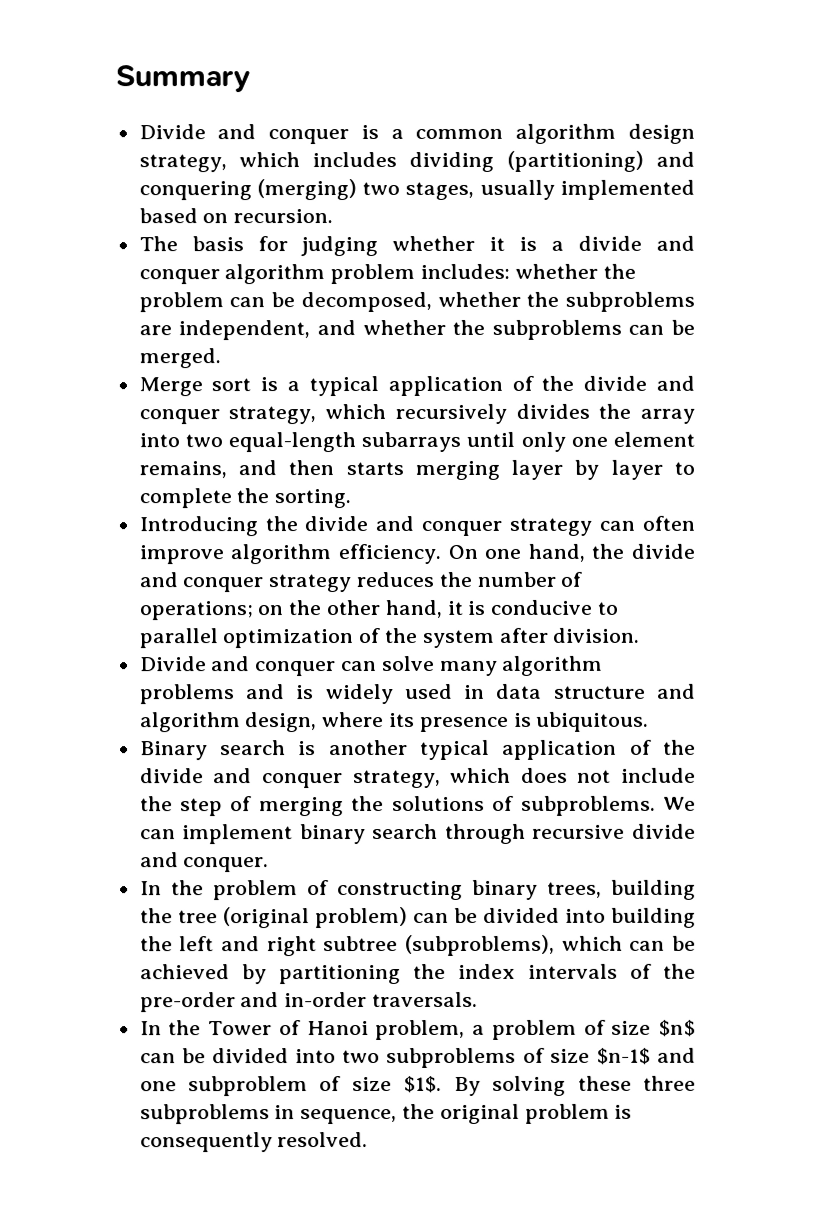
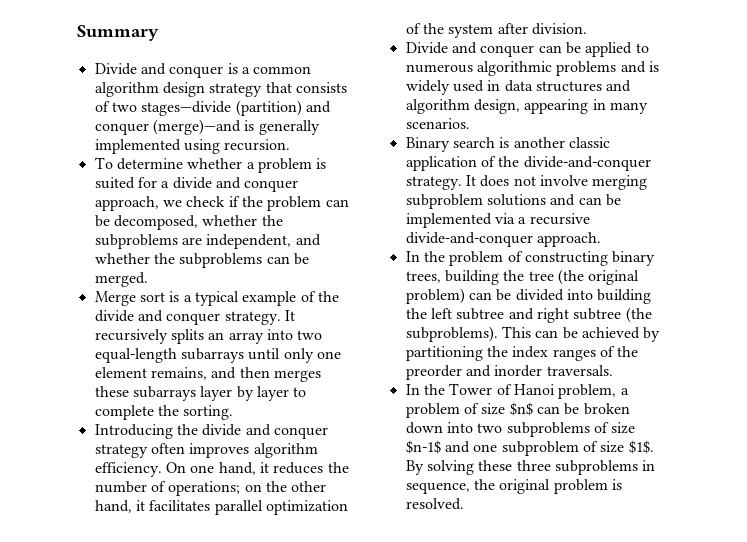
- Divide and conquer is a common algorithm design strategy, which includes dividing (partitioning) and conquering (merging) two stages, usually implemented based on recursion.
- The basis for judging whether it is a divide and conquer algorithm problem includes: whether the problem can be decomposed, whether the subproblems are independent, and whether the subproblems can be merged.
+ Divide and conquer is a common algorithm design strategy that consists of two stages—divide (partition) and conquer (merge)—and is generally implemented using recursion.
+ To determine whether a problem is suited for a divide and conquer approach, we check if the problem can be decomposed, whether the subproblems are independent, and whether the subproblems can be merged.
- Merge sort is a typical application of the divide and conquer strategy, which recursively divides the array into two equal-length subarrays until only one element remains, and then starts merging layer by layer to complete the sorting.
+ Merge sort is a typical example of the divide and conquer strategy. It recursively splits an array into two equal-length subarrays until only one element remains, and then merges these subarrays layer by layer to complete the sorting.
- Introducing the divide and conquer strategy can often improve algorithm efficiency.
+ Introducing the divide and conquer strategy often improves algorithm efficiency.
- On one hand, the divide and conquer strategy reduces the number of operations; on the other hand, it is conducive to parallel optimization of the system after division.
+ On one hand, it reduces the number of operations; on the other hand, it facilitates parallel optimization of the system after division.
- Divide and conquer can solve many algorithm problems and is widely used in data structure and algorithm design, where its presence is ubiquitous.
+ Divide and conquer can be applied to numerous algorithmic problems and is widely used in data structures and algorithm design, appearing in many scenarios.
- Binary search is another typical application of the divide and conquer strategy, which does not include the step of merging the solutions of subproblems. We can implement binary search through recursive divide and conquer.
+ Binary search is another classic application of the divide-and-conquer strategy. It does not involve merging subproblem solutions and can be implemented via a recursive divide-and-conquer approach.
- In the problem of constructing binary trees, building the tree (original problem) can be divided into building the left and right subtree (subproblems), which can be achieved by partitioning the index intervals of the pre-order and in-order traversals.
+ In the problem of constructing binary trees, building the tree (the original problem) can be divided into building the left subtree and right subtree (the subproblems). This can be achieved by partitioning the index ranges of the preorder and inorder traversals.
- In the Tower of Hanoi problem, a problem of size $n$ can be divided into two subproblems of size $n-1$ and one subproblem of size $1$.
+ In the Tower of Hanoi problem, a problem of size $n$ can be broken down into two subproblems of size $n-1$ and one subproblem of size $1$.
- By solving these three subproblems in sequence, the original problem is consequently resolved.
+ By solving these three subproblems in sequence, the original problem is resolved.

